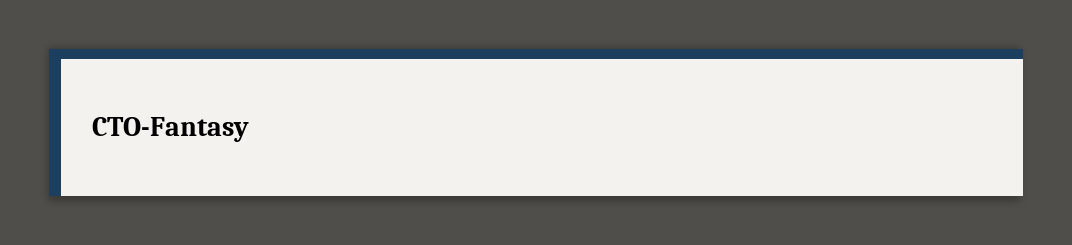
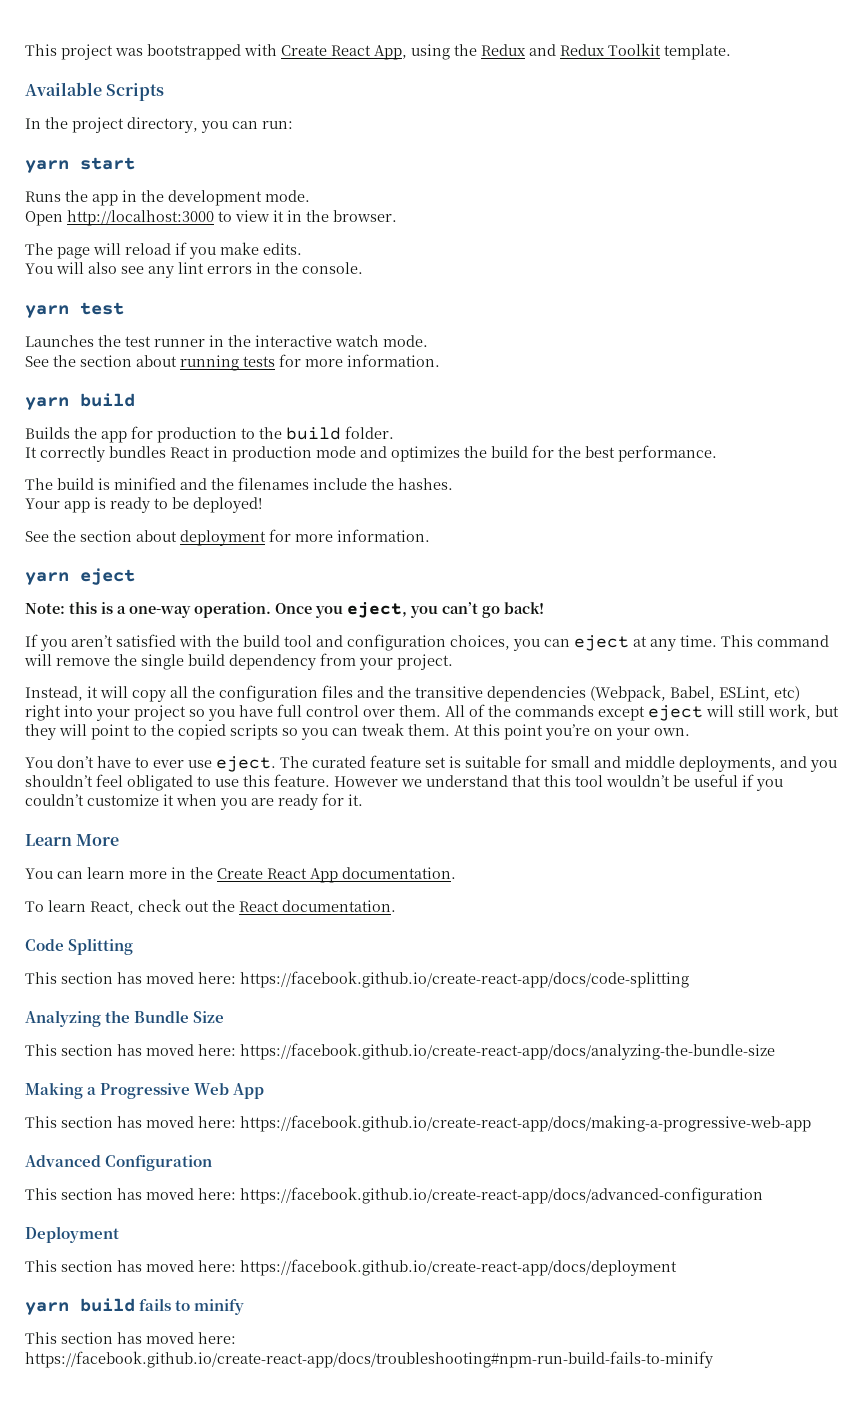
- CTO-Fantasy
+ This project was bootstrapped with Create React App, using the Redux and Redux Toolkit template.
+ Available Scripts
+ In the project directory, you can run:
+ yarn start
+ Runs the app in the development mode.
+ Open http://localhost:3000 to view it in the browser.
+ The page will reload if you make edits.
+ You will also see any lint errors in the console.
+ yarn test
+ Launches the test runner in the interactive watch mode.
+ See the section about running tests for more information.
+ yarn build
+ Builds the app for production to the build folder.
+ It correctly bundles React in production mode and optimizes the build for the best performance.
+ The build is minified and the filenames include the hashes.
+ Your app is ready to be deployed!
+ See the section about deployment for more information.
+ yarn eject
+ Note: this is a one-way operation. Once you eject, you can’t go back!
+ If you aren’t satisfied with the build tool and configuration choices, you can eject at any time. This command will remove the single build dependency from your project.
+ Instead, it will copy all the configuration files and the transitive dependencies (Webpack, Babel, ESLint, etc) right into your project so you have full control over them. All of the commands except eject will still work, but they will point to the copied scripts so you can tweak them. At this point you’re on your own.
+ You don’t have to ever use eject. The curated feature set is suitable for small and middle deployments, and you shouldn’t feel obligated to use this feature. However we understand that this tool wouldn’t be useful if you couldn’t customize it when you are ready for it.
+ Learn More
+ You can learn more in the Create React App documentation.
+ To learn React, check out the React documentation.
+ Code Splitting
+ This section has moved here: https://facebook.github.io/create-react-app/docs/code-splitting
+ Analyzing the Bundle Size
+ This section has moved here: https://facebook.github.io/create-react-app/docs/analyzing-the-bundle-size
+ Making a Progressive Web App
+ This section has moved here: https://facebook.github.io/create-react-app/docs/making-a-progressive-web-app
+ Advanced Configuration
+ This section has moved here: https://facebook.github.io/create-react-app/docs/advanced-configuration
+ Deployment
+ This section has moved here: https://facebook.github.io/create-react-app/docs/deployment
+ yarn build fails to minify
+ This section has moved here: https://facebook.github.io/create-react-app/docs/troubleshooting#npm-run-build-fails-to-minify

